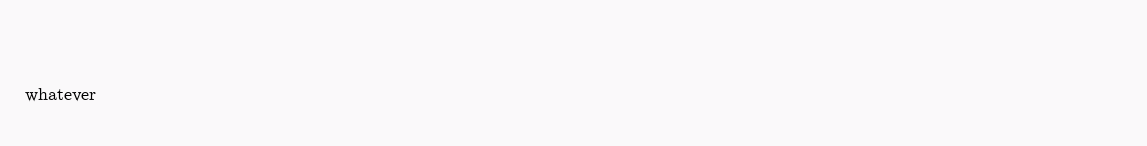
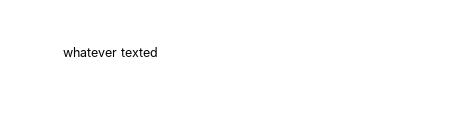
- whatever
+ whatever texted

